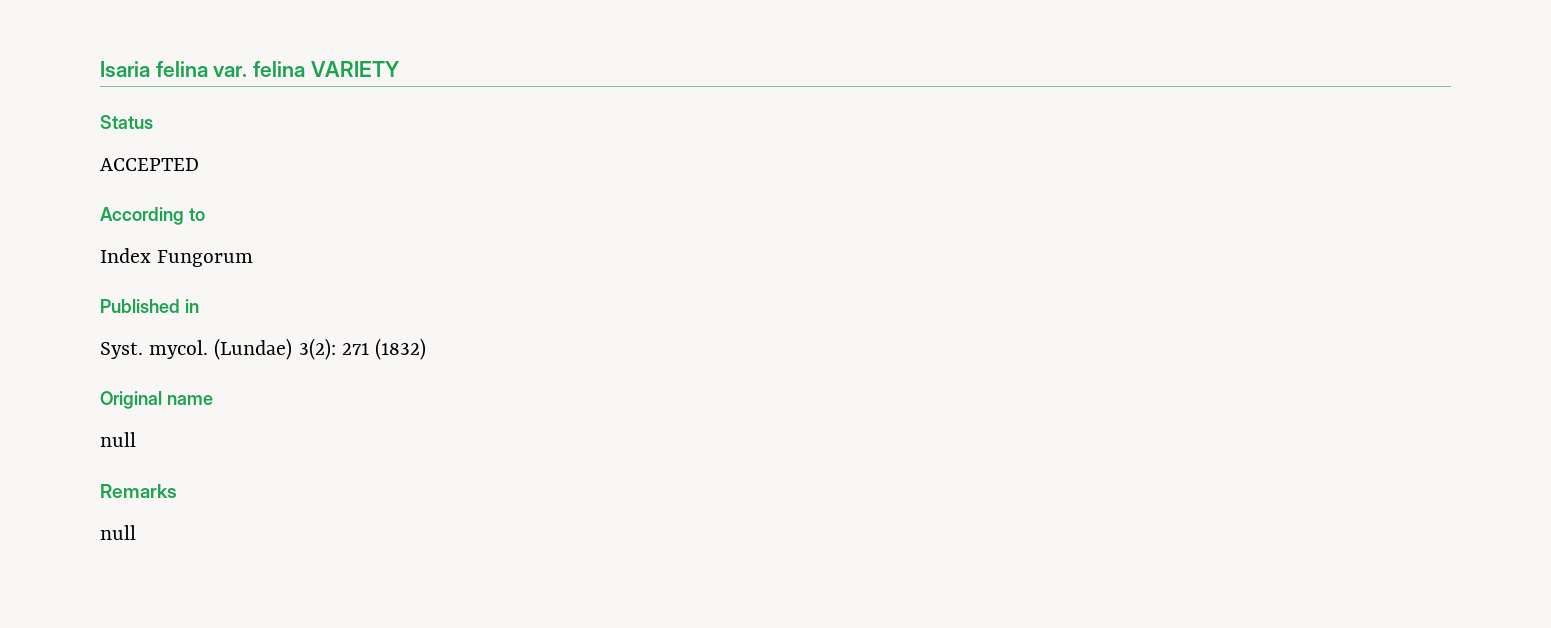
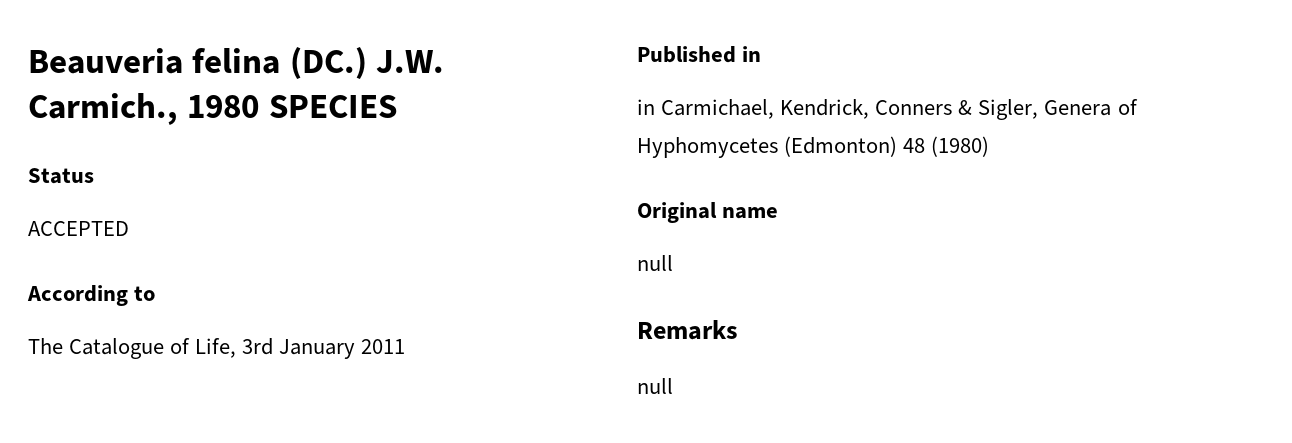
- Isaria felina var. felina VARIETY
+ Beauveria felina (DC.) J.W. Carmich., 1980 SPECIES
  Status
  ACCEPTED
  According to
- Index Fungorum
+ The Catalogue of Life, 3rd January 2011
  Published in
- Syst. mycol. (Lundae) 3(2): 271 (1832)
+ in Carmichael, Kendrick, Conners & Sigler, Genera of Hyphomycetes (Edmonton) 48 (1980)

